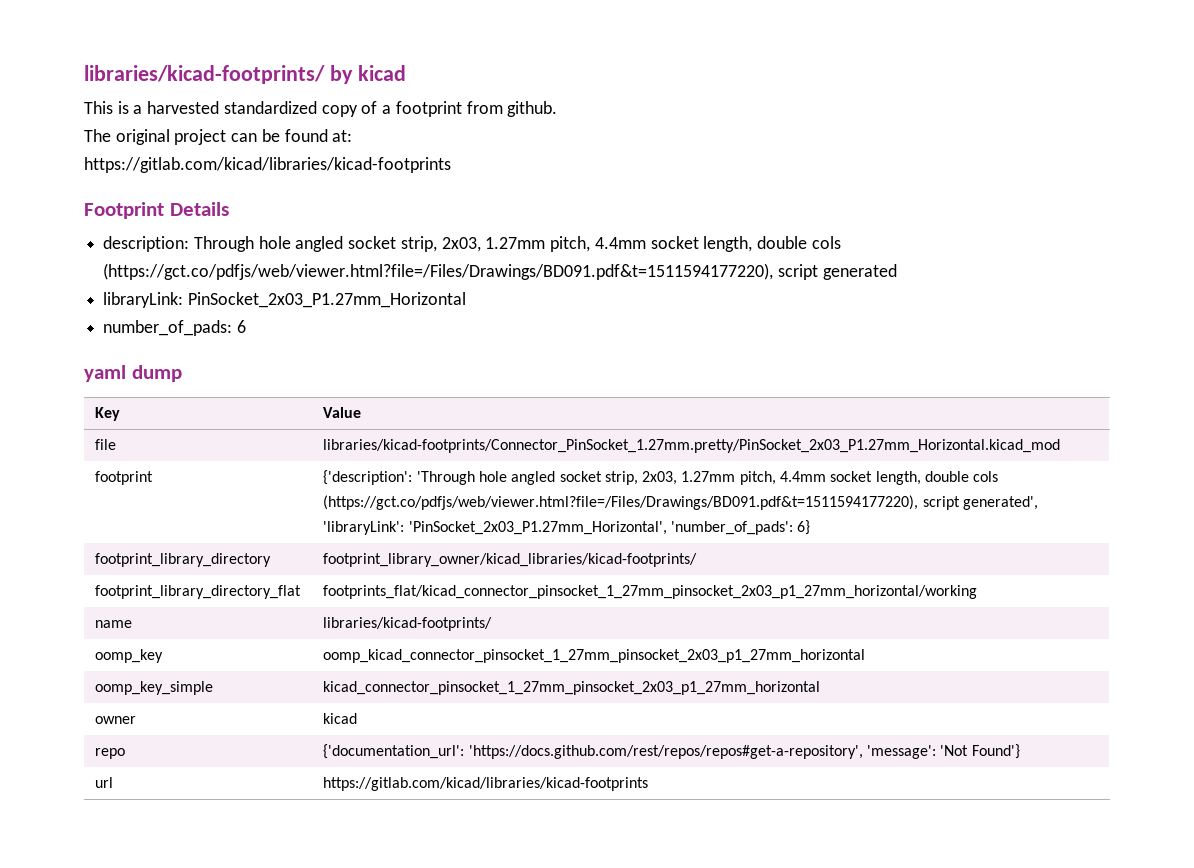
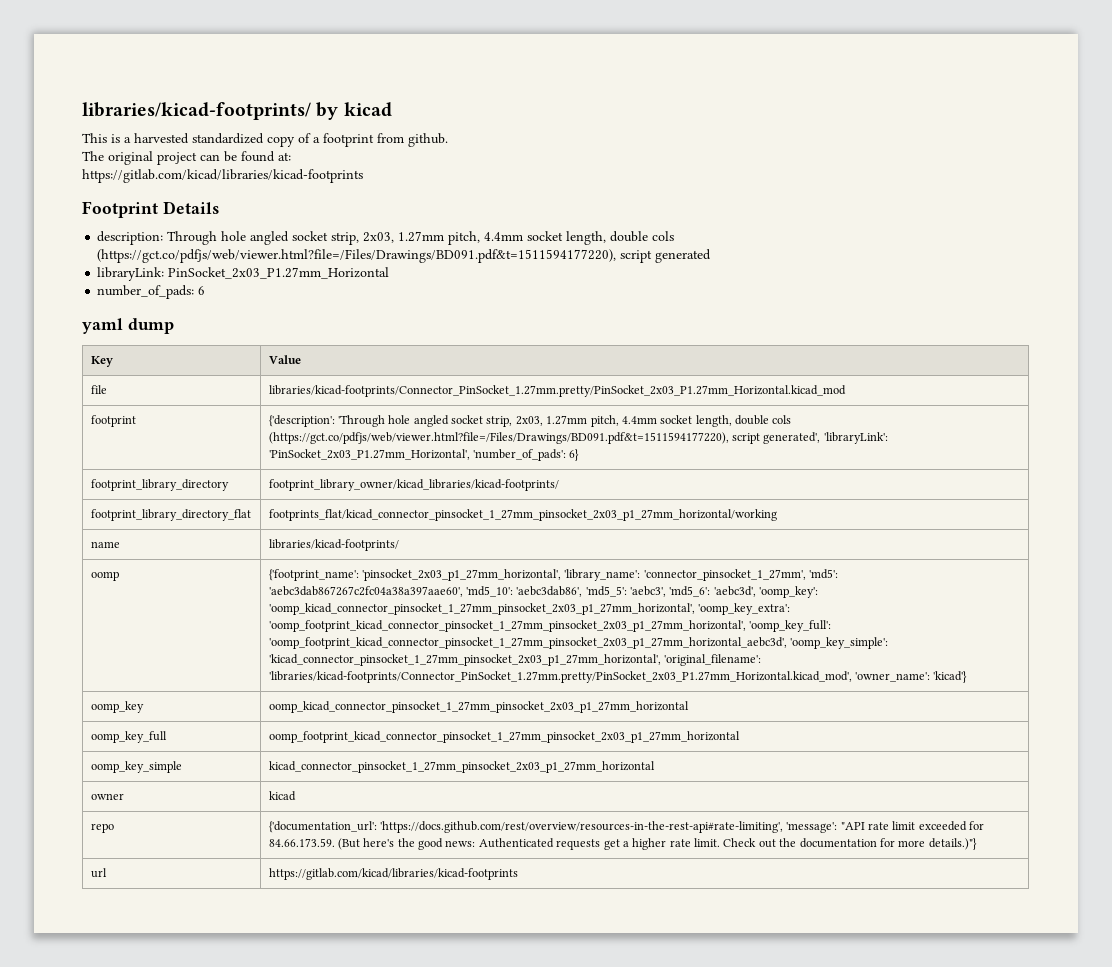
+ oomp | {'footprint_name': 'pinsocket_2x03_p1_27mm_horizontal', 'library_name': 'connector_pinsocket_1_27mm', 'md5': 'aebc3dab867267c2fc04a38a397aae60', 'md5_10': 'aebc3dab86', 'md5_5': 'aebc3', 'md5_6': 'aebc3d', 'oomp_key': 'oomp_kicad_connector_pinsocket_1_27mm_pinsocket_2x03_p1_27mm_horizontal', 'oomp_key_extra': 'oomp_footprint_kicad_connector_pinsocket_1_27mm_pinsocket_2x03_p1_27mm_horizontal', 'oomp_key_full': 'oomp_footprint_kicad_connector_pinsocket_1_27mm_pinsocket_2x03_p1_27mm_horizontal_aebc3d', 'oomp_key_simple': 'kicad_connector_pinsocket_1_27mm_pinsocket_2x03_p1_27mm_horizontal', 'original_filename': 'libraries/kicad-footprints/Connector_PinSocket_1.27mm.pretty/PinSocket_2x03_P1.27mm_Horizontal.kicad_mod', 'owner_name': 'kicad'}
+ oomp_key_full | oomp_footprint_kicad_connector_pinsocket_1_27mm_pinsocket_2x03_p1_27mm_horizontal
- repo | {'documentation_url': 'https://docs.github.com/rest/repos/repos#get-a-repository', 'message': 'Not Found'}
+ repo | {'documentation_url': 'https://docs.github.com/rest/overview/resources-in-the-rest-api#rate-limiting', 'message': "API rate limit exceeded for 84.66.173.59. (But here's the good news: Authenticated requests get a higher rate limit. Check out the documentation for more details.)"}

